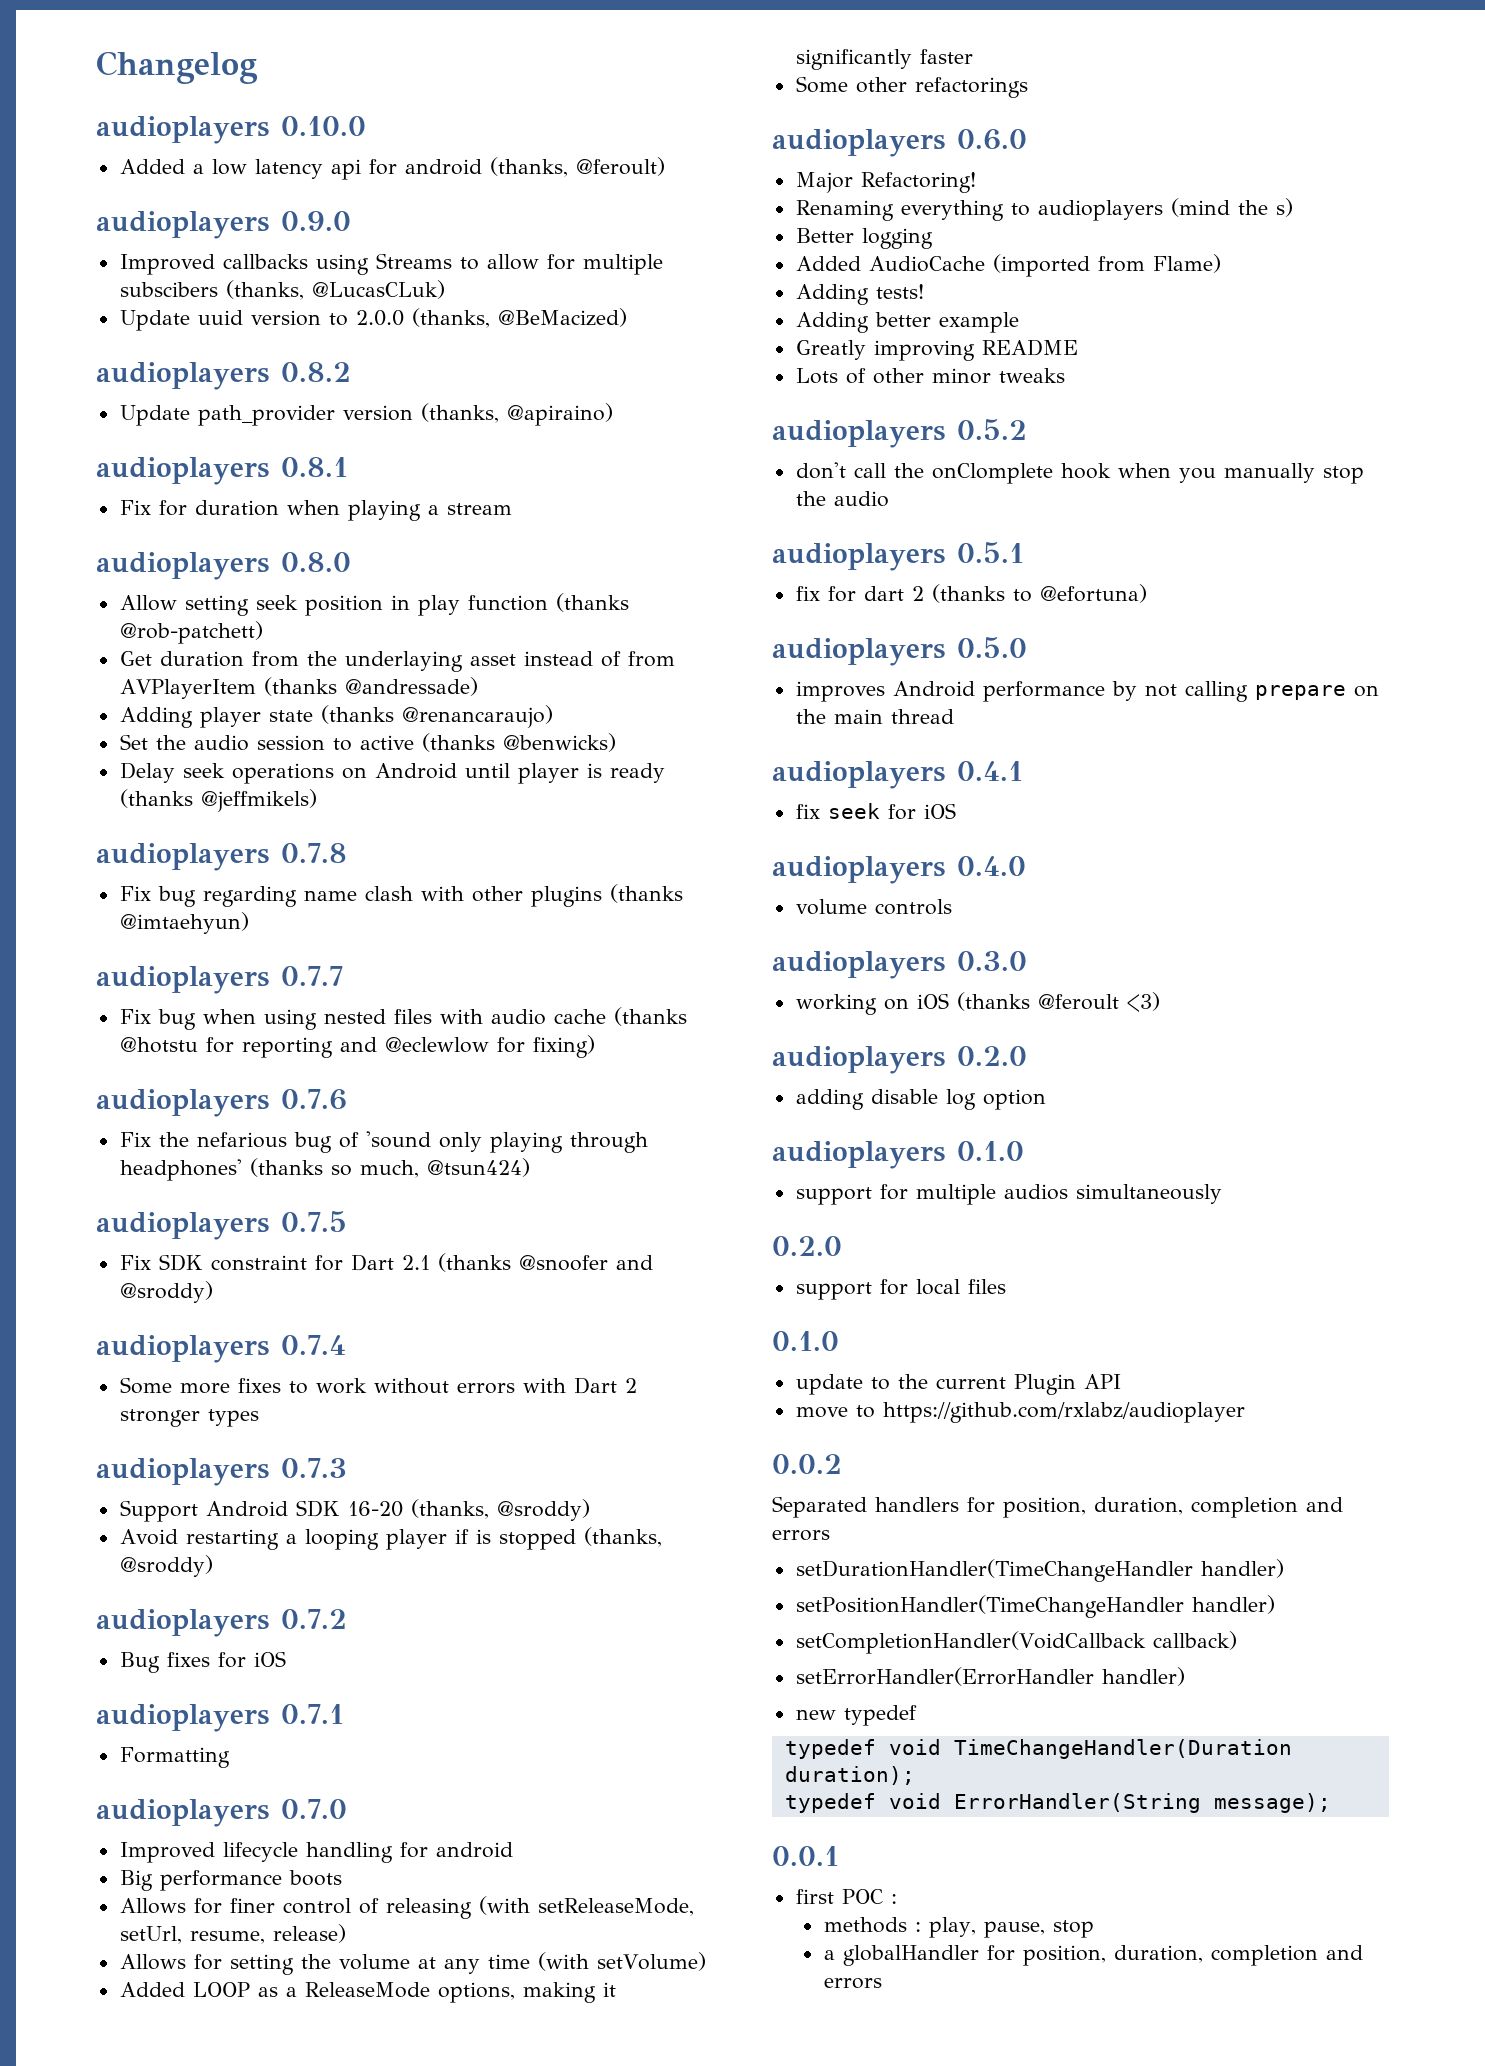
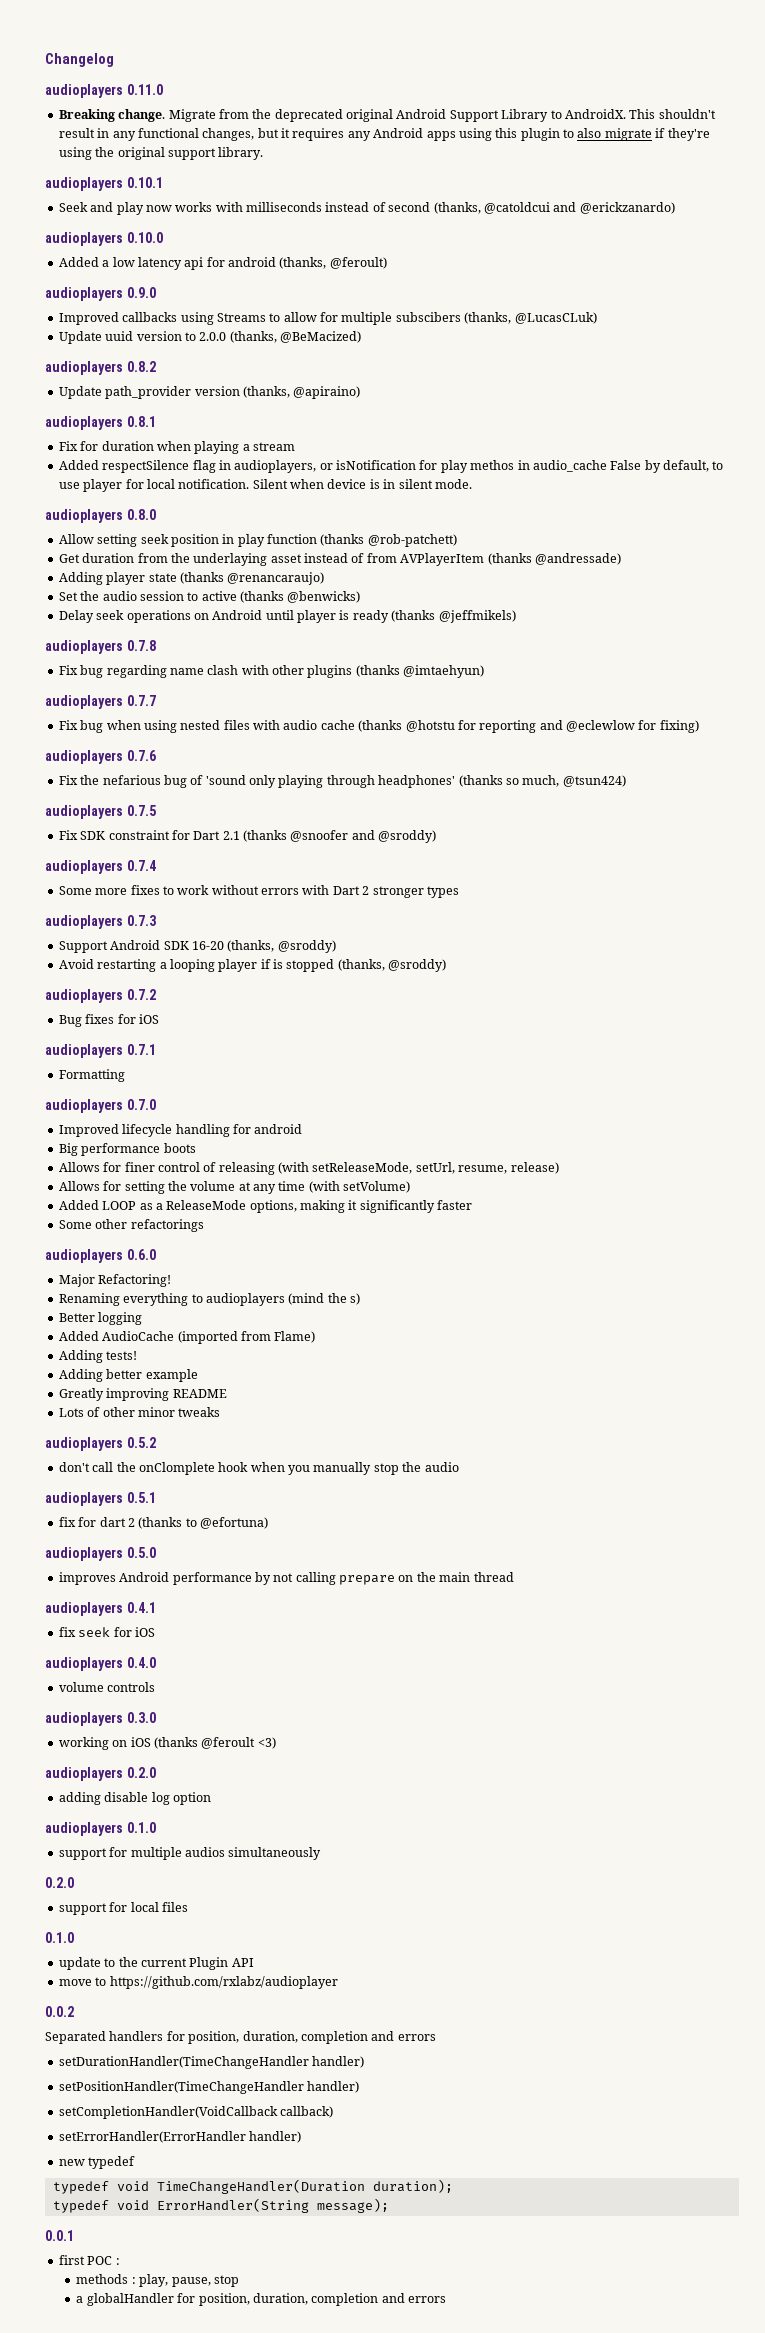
+ audioplayers 0.11.0
+ Breaking change. Migrate from the deprecated original Android Support Library to AndroidX. This shouldn't result in any functional changes, but it requires any Android apps using this plugin to also migrate if they're using the original support library.
+ audioplayers 0.10.1
+ Seek and play now works with milliseconds instead of second (thanks, @catoldcui and @erickzanardo)
+ Added respectSilence flag in audioplayers, or isNotification for play methos in audio_cache False by default, to use player for local notification. Silent when device is in silent mode.

